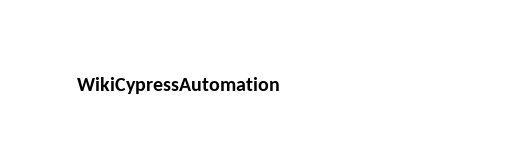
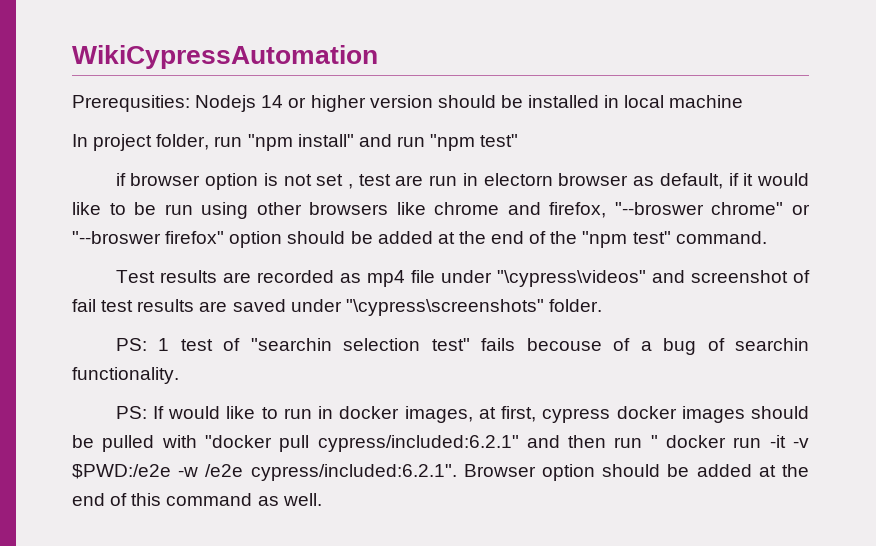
+ Prerequsities: Nodejs 14 or higher version should be installed in local machine
+ In project folder, run "npm install" and run "npm test"
+ if browser option is not set , test are run in electorn browser as default, if it would like to be run using other browsers like chrome and firefox, "--broswer chrome" or "--broswer firefox" option should be added at the end of the "npm test" command.
+ Test results are recorded as mp4 file under "\cypress\videos" and screenshot of fail test results are saved under "\cypress\screenshots" folder.
+ PS: 1 test of "searchin selection test" fails becouse of a bug of searchin functionality.
+ PS: If would like to run in docker images, at first, cypress docker images should be pulled with "docker pull cypress/included:6.2.1" and then run " docker run -it -v $PWD:/e2e -w /e2e cypress/included:6.2.1". Browser option should be added at the end of this command as well.

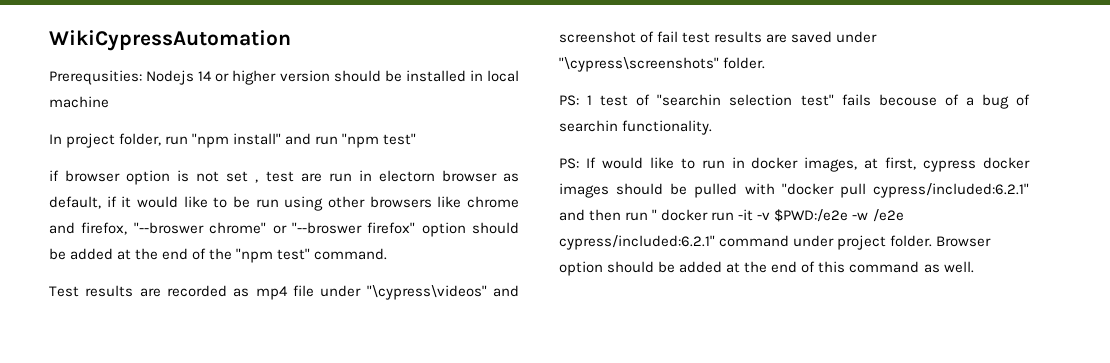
- PS: If would like to run in docker images, at first, cypress docker images should be pulled with "docker pull cypress/included:6.2.1" and then run " docker run -it -v $PWD:/e2e -w /e2e cypress/included:6.2.1". Browser option should be added at the end of this command as well.
+ PS: If would like to run in docker images, at first, cypress docker images should be pulled with "docker pull cypress/included:6.2.1" and then run " docker run -it -v $PWD:/e2e -w /e2e cypress/included:6.2.1" command under project folder. Browser option should be added at the end of this command as well.

